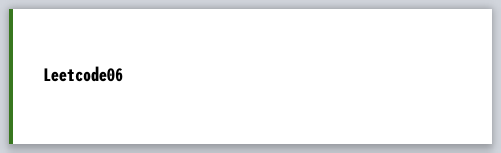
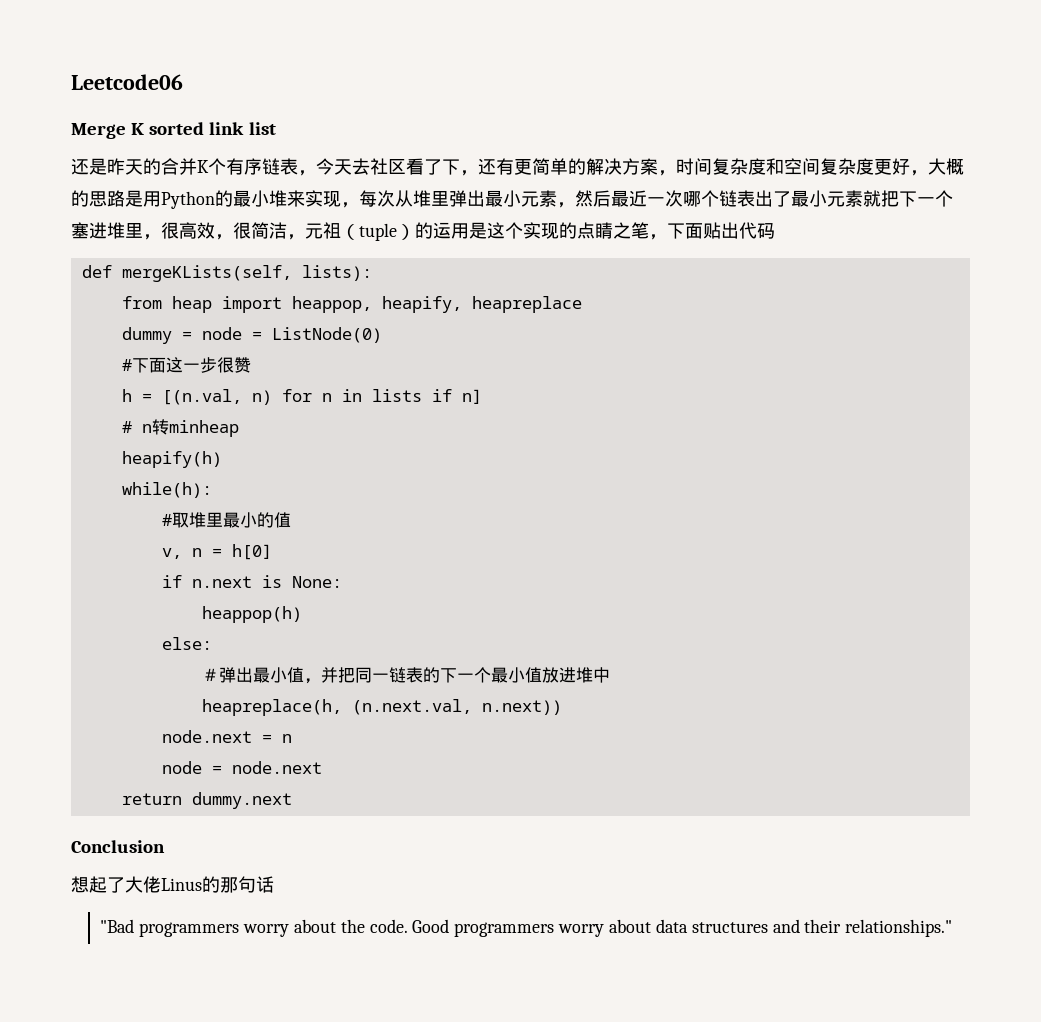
+ Merge K sorted link list
+ 还是昨天的合并K个有序链表，今天去社区看了下，还有更简单的解决方案，时间复杂度和空间复杂度更好，大概的思路是用Python的最小堆来实现，每次从堆里弹出最小元素，然后最近一次哪个链表出了最小元素就把下一个塞进堆里，很高效，很简洁，元祖（tuple）的运用是这个实现的点睛之笔，下面贴出代码
+ def mergeKLists(self, lists):
+ from heap import heappop, heapify, heapreplace
+ dummy = node = ListNode(0)
+ #下面这一步很赞
+ h = [(n.val, n) for n in lists if n]
+ # n转minheap
+ heapify(h)
+ while(h):
+ #取堆里最小的值
+ v, n = h[0]
+ if n.next is None:
+ heappop(h)
+ else:
+ ＃弹出最小值，并把同一链表的下一个最小值放进堆中
+ heapreplace(h, (n.next.val, n.next))
+ node.next = n
+ node = node.next
+ return dummy.next
+ Conclusion
+ 想起了大佬Linus的那句话
+ "Bad programmers worry about the code. Good programmers worry about data structures and their relationships."

